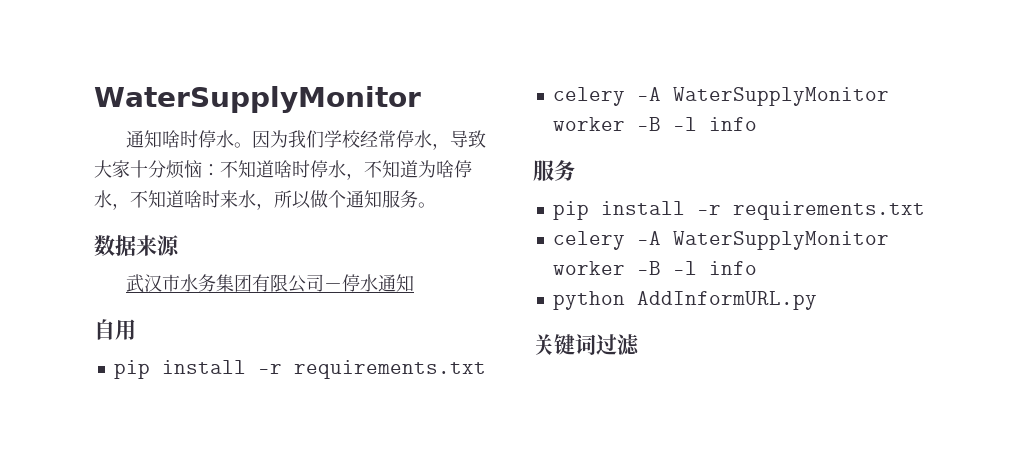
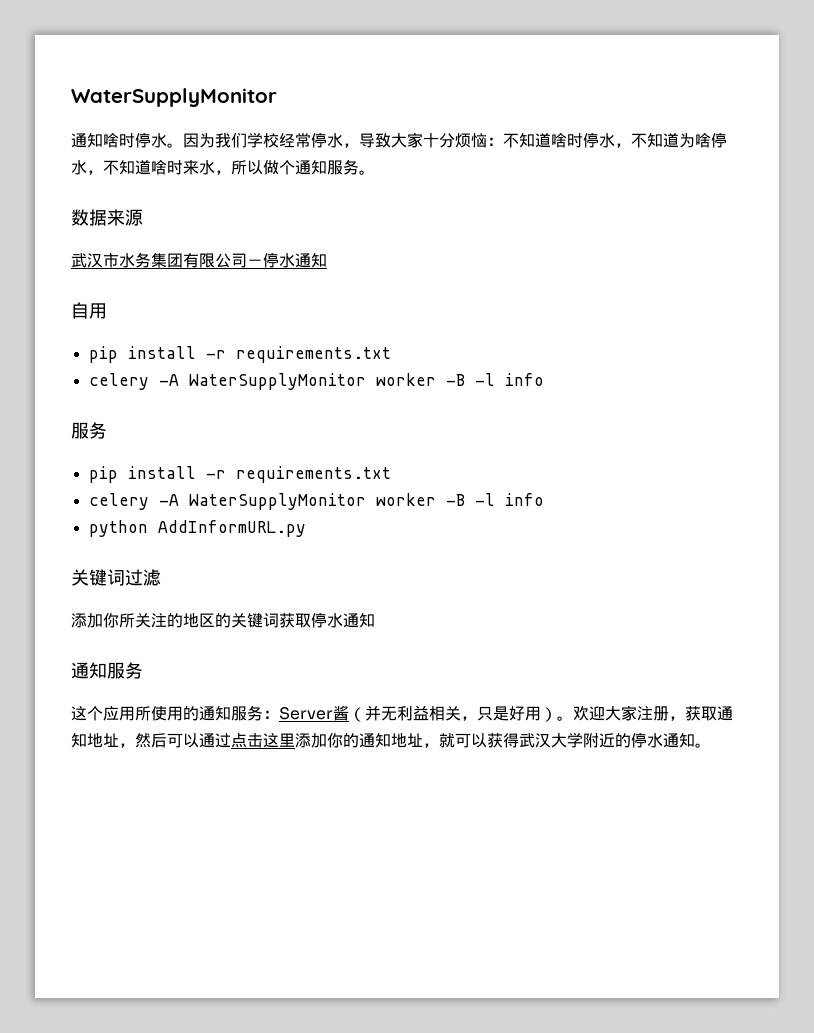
+ 添加你所关注的地区的关键词获取停水通知
+ 通知服务
+ 这个应用所使用的通知服务：Server酱（并无利益相关，只是好用）。欢迎大家注册，获取通知地址，然后可以通过点击这里添加你的通知地址，就可以获得武汉大学附近的停水通知。

